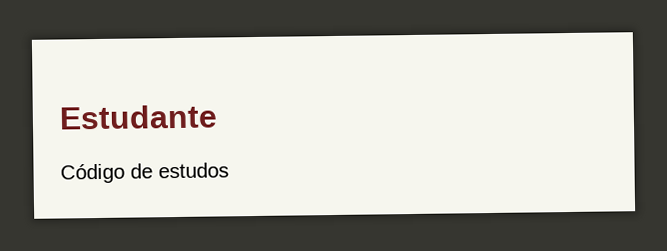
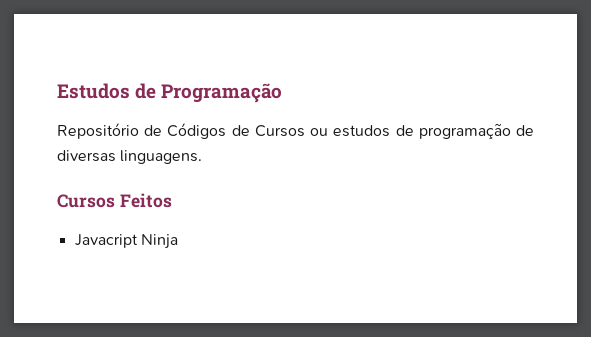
- Estudante
- Código de estudos
+ Estudos de Programação
+ Repositório de Códigos de Cursos ou estudos de programação de diversas linguagens.
+ Cursos Feitos
+ Javacript Ninja

